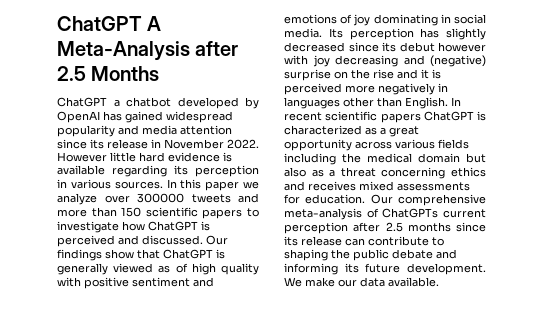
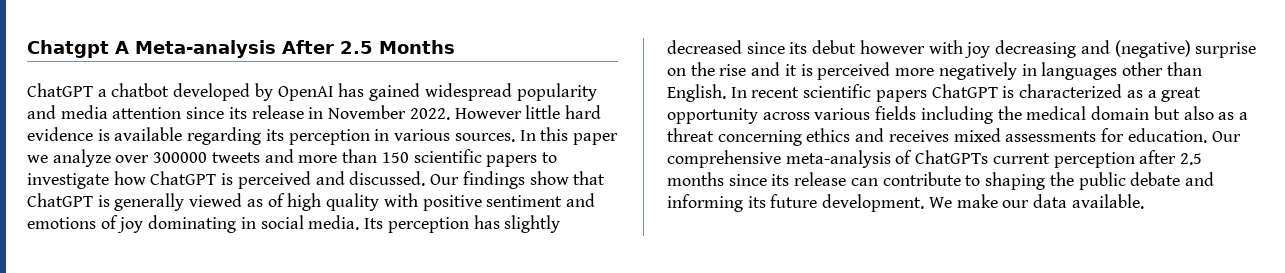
- ChatGPT A Meta-Analysis after 2.5 Months
+ Chatgpt A Meta-analysis After 2.5 Months

